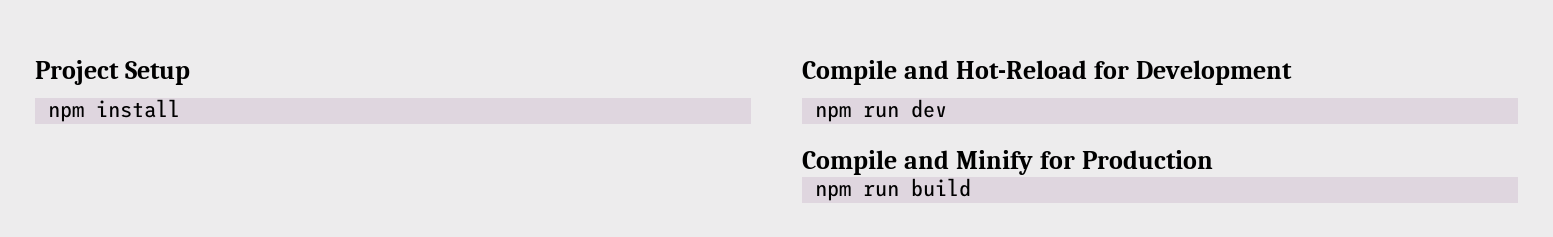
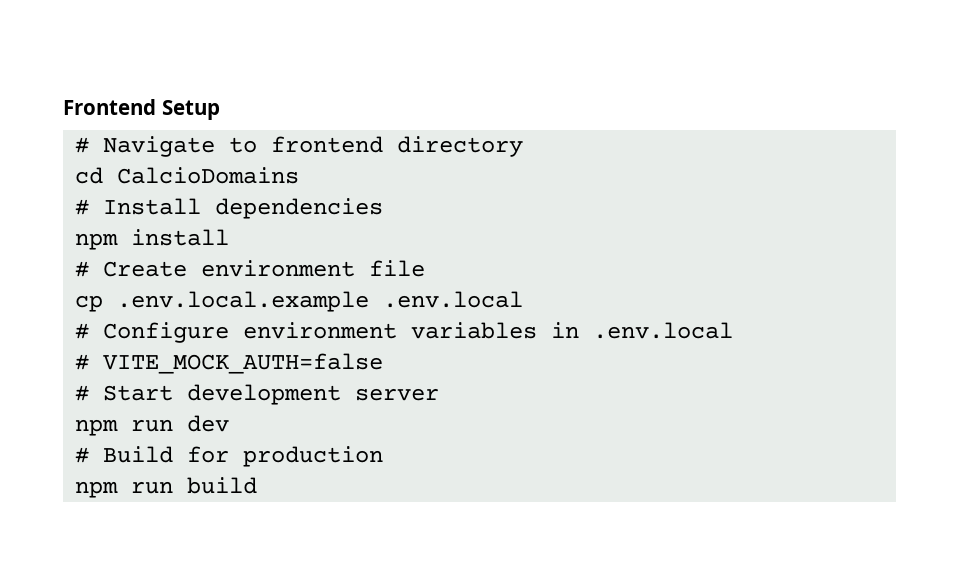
- Project Setup
+ Frontend Setup
+ # Navigate to frontend directory
+ cd CalcioDomains
+ # Install dependencies
  npm install
- Compile and Hot-Reload for Development
+ # Create environment file
+ cp .env.local.example .env.local
+ # Configure environment variables in .env.local
+ # VITE_MOCK_AUTH=false
+ # Start development server
  npm run dev
- Compile and Minify for Production
+ # Build for production

